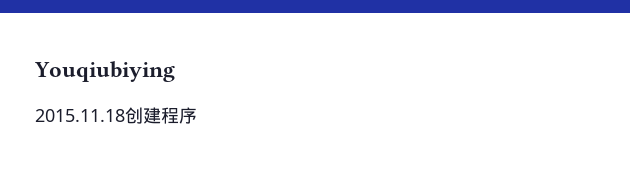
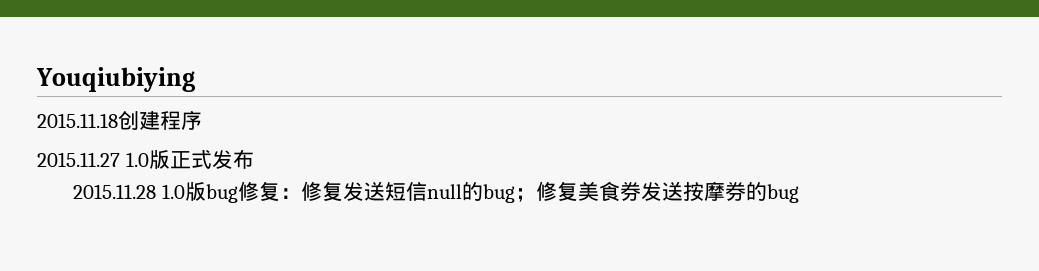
+ 2015.11.27 1.0版正式发布
+ 2015.11.28 1.0版bug修复：修复发送短信null的bug；修复美食券发送按摩券的bug

